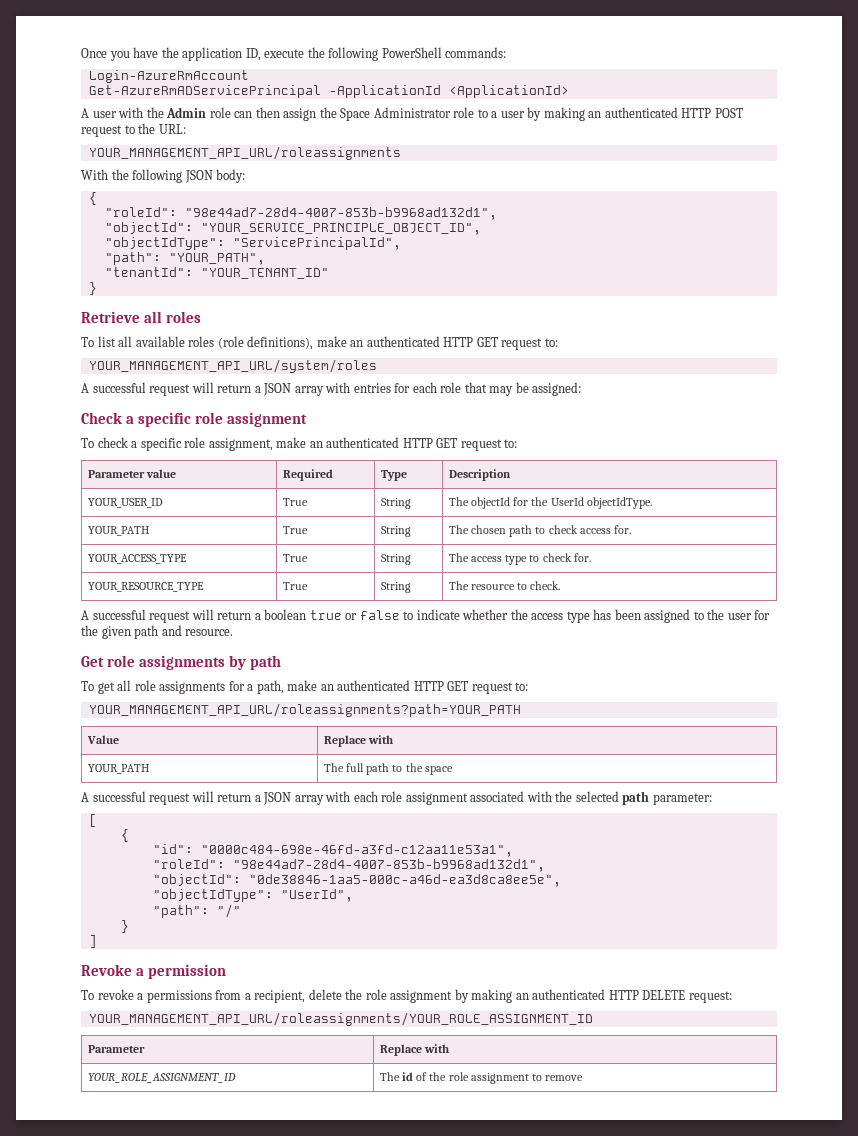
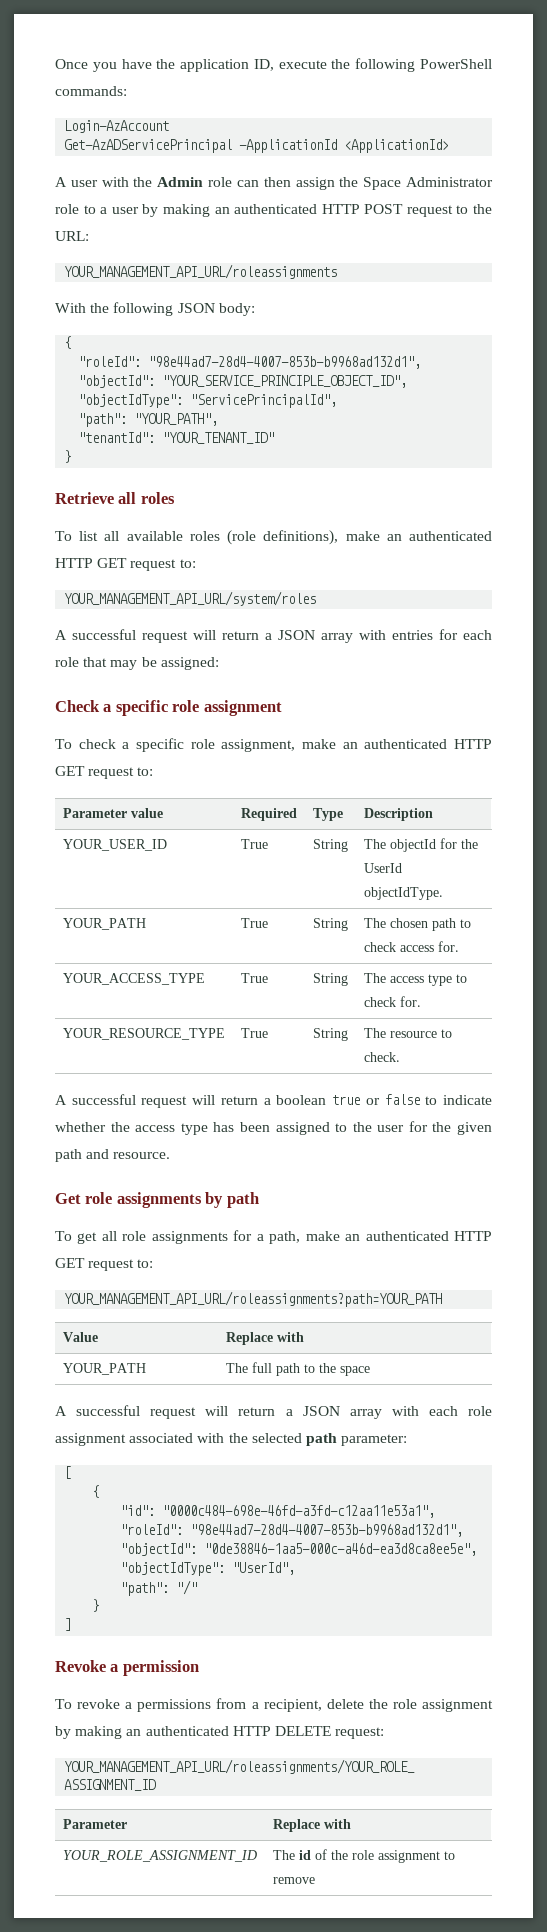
- Login-AzureRmAccount
- Get-AzureRmADServicePrincipal -ApplicationId <ApplicationId>
+ Login-AzAccount
+ Get-AzADServicePrincipal -ApplicationId <ApplicationId>

